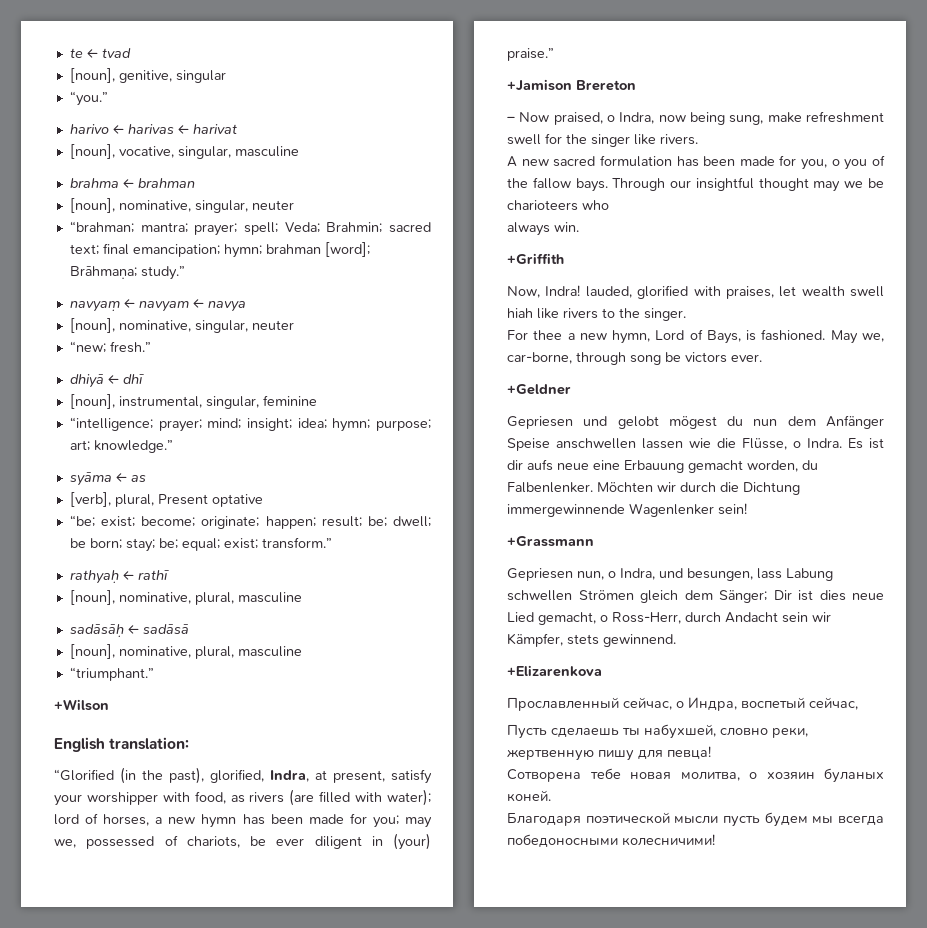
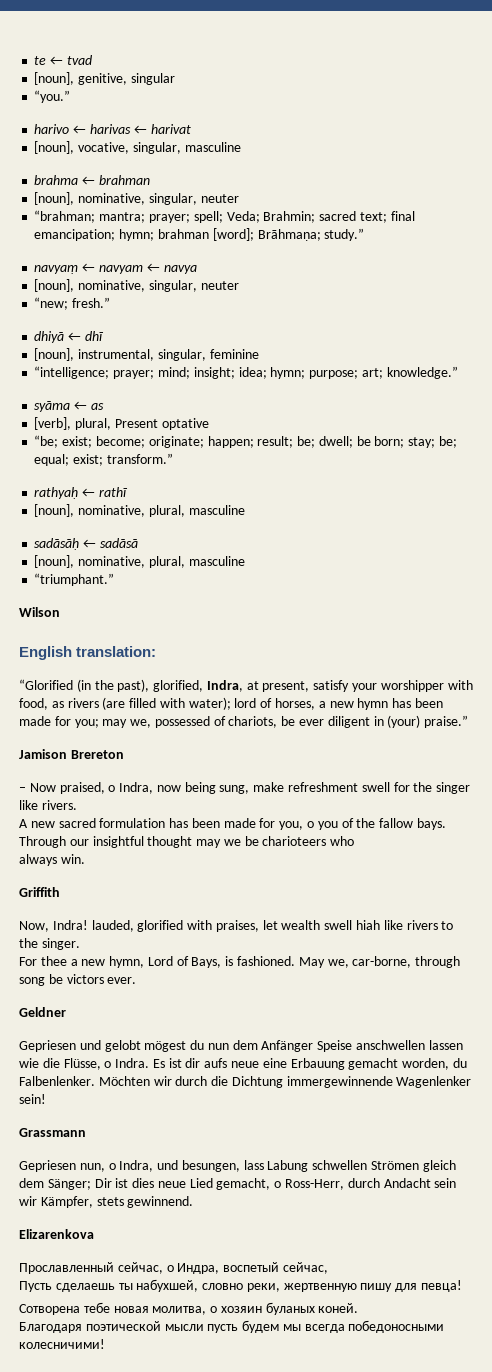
- +Wilson
+ Wilson
- +Jamison Brereton
+ Jamison Brereton
- +Griffith
+ Griffith
- +Geldner
+ Geldner
- +Grassmann
+ Grassmann
- +Elizarenkova
+ Elizarenkova

